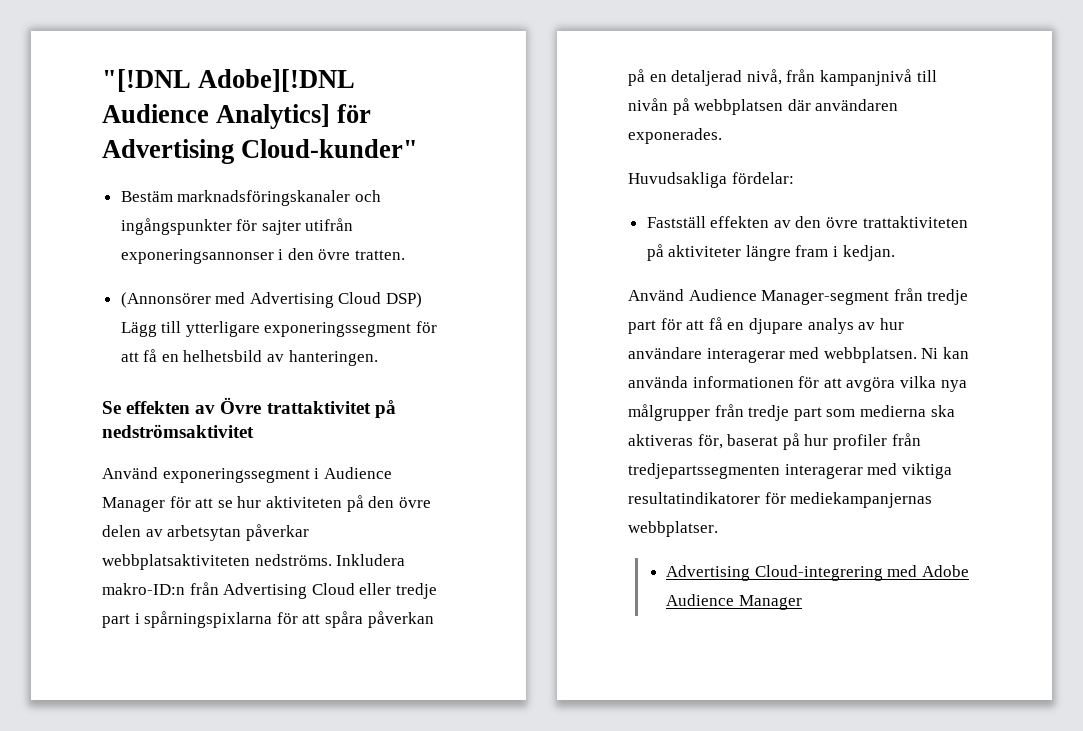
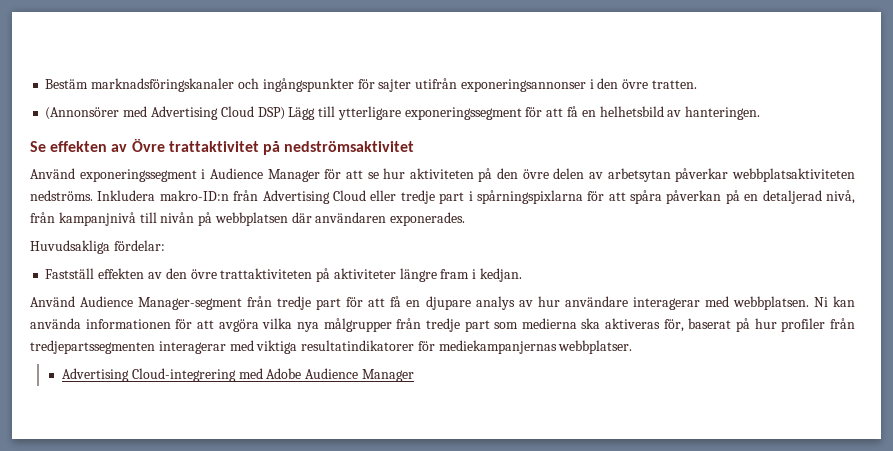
- "[!DNL Adobe][!DNL Audience Analytics] för Advertising Cloud-kunder"

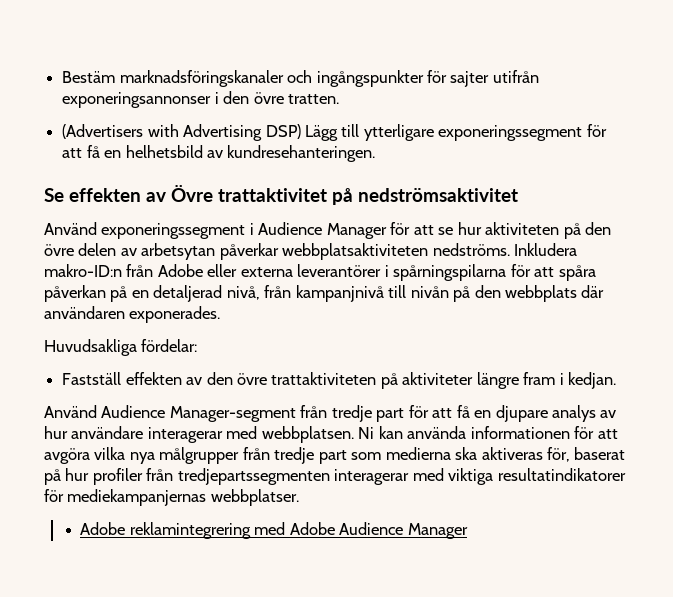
- (Annonsörer med Advertising Cloud DSP) Lägg till ytterligare exponeringssegment för att få en helhetsbild av hanteringen.
+ (Advertisers with Advertising DSP) Lägg till ytterligare exponeringssegment för att få en helhetsbild av kundresehanteringen.
- Inkludera makro-ID:n från Advertising Cloud eller tredje part i spårningspixlarna för att spåra påverkan på en detaljerad nivå, från kampanjnivå till nivån på webbplatsen där användaren exponerades.
+ Inkludera makro-ID:n från Adobe eller externa leverantörer i spårningspilarna för att spåra påverkan på en detaljerad nivå, från kampanjnivå till nivån på den webbplats där användaren exponerades.
- Advertising Cloud-integrering med Adobe Audience Manager
+ Adobe reklamintegrering med Adobe Audience Manager

